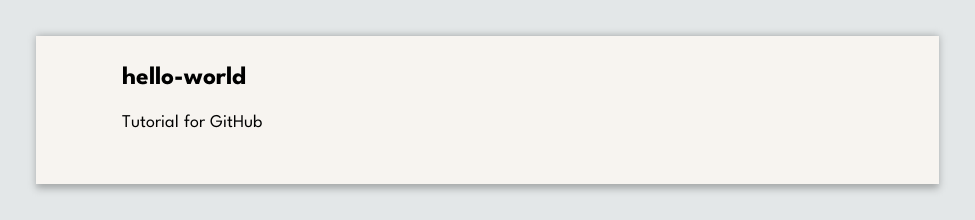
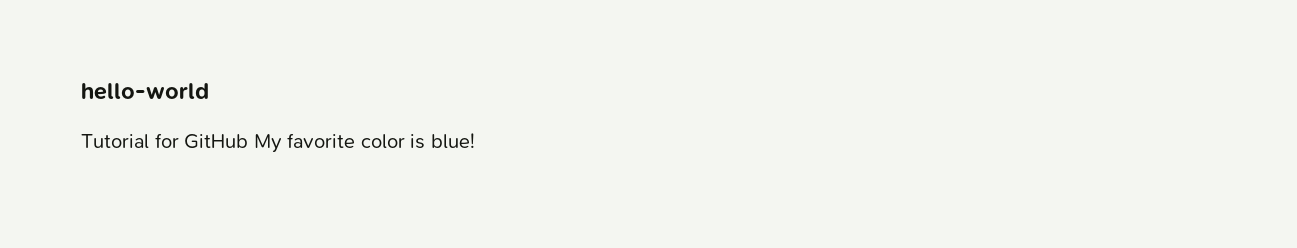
- Tutorial for GitHub
+ Tutorial for GitHub My favorite color is blue!

